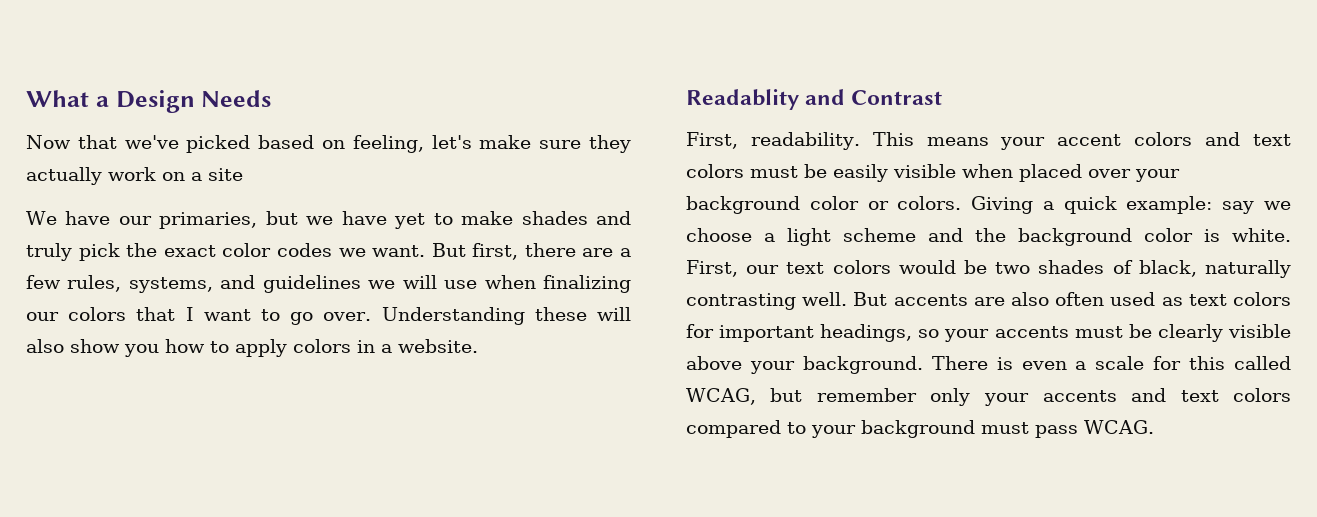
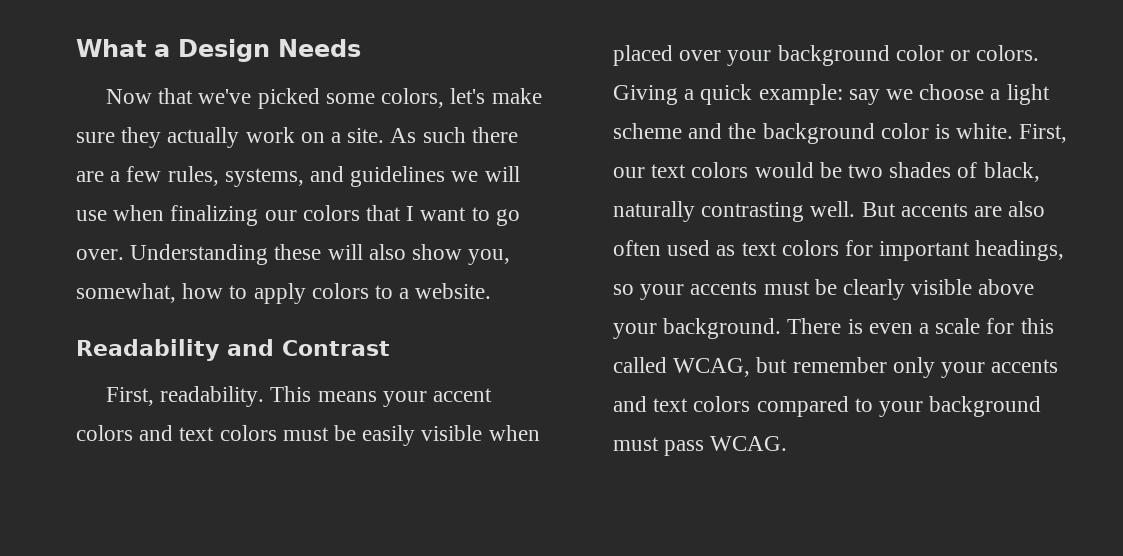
- Now that we've picked based on feeling, let's make sure they actually work on a site
- We have our primaries, but we have yet to make shades and truly pick the exact color codes we want. But first, there are a few rules, systems, and guidelines we will use when finalizing our colors that I want to go over.
+ Now that we've picked some colors, let's make sure they actually work on a site. As such there are a few rules, systems, and guidelines we will use when finalizing our colors that I want to go over.
- Understanding these will also show you how to apply colors in a website.
+ Understanding these will also show you, somewhat, how to apply colors to a website.
- Readablity and Contrast
+ Readability and Contrast

